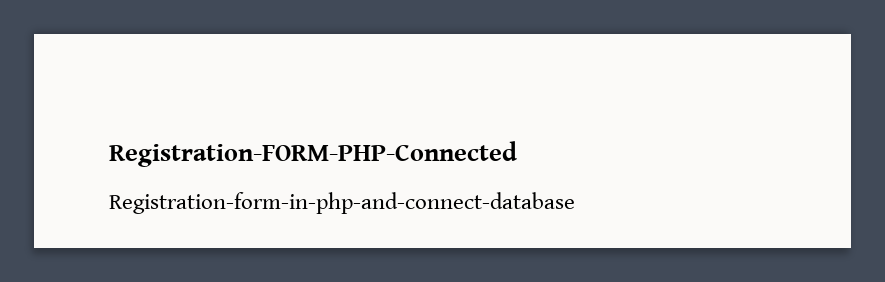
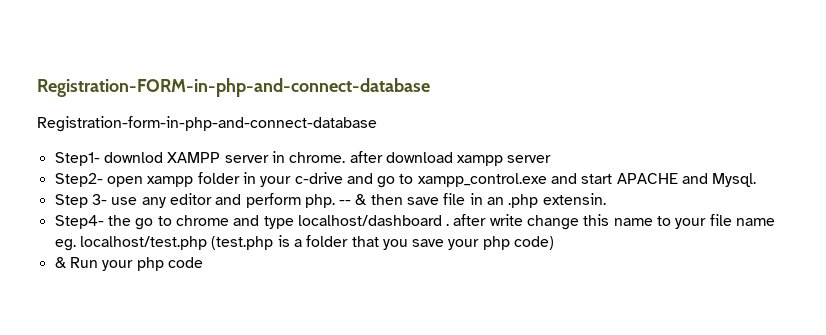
- Registration-FORM-PHP-Connected
+ Registration-FORM-in-php-and-connect-database
+ Step1- downlod XAMPP server in chrome. after download xampp server
+ Step2- open xampp folder in your c-drive and go to xampp_control.exe and start APACHE and Mysql.
+ Step 3- use any editor and perform php. -- & then save file in an .php extensin.
+ Step4- the go to chrome and type localhost/dashboard . after write change this name to your file name eg. localhost/test.php (test.php is a folder that you save your php code)
+ & Run your php code

